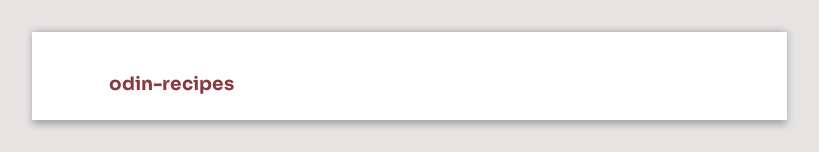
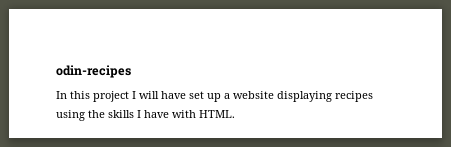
+ In this project I will have set up a website displaying recipes using the skills I have with HTML.

